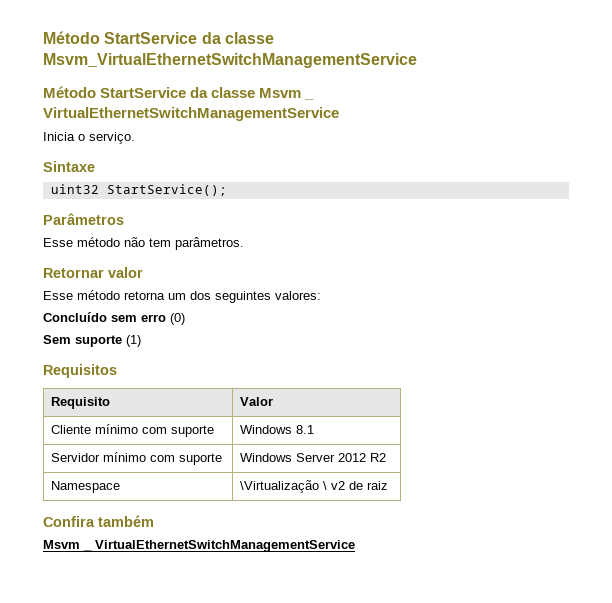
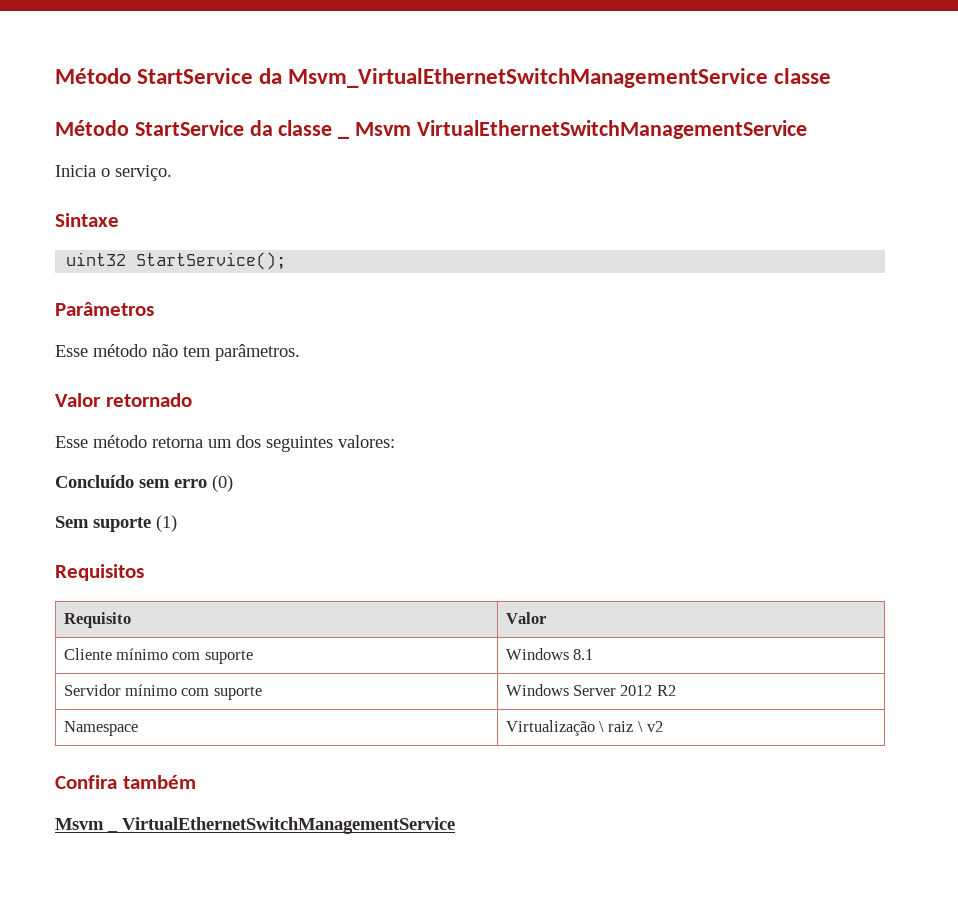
- Método StartService da classe Msvm_VirtualEthernetSwitchManagementService
- Método StartService da classe Msvm _ VirtualEthernetSwitchManagementService
+ Método StartService da Msvm_VirtualEthernetSwitchManagementService classe
+ Método StartService da classe _ Msvm VirtualEthernetSwitchManagementService
- Retornar valor
+ Valor retornado
- Namespace | \Virtualização \ v2 de raiz
+ Namespace | Virtualização \ raiz \ v2

